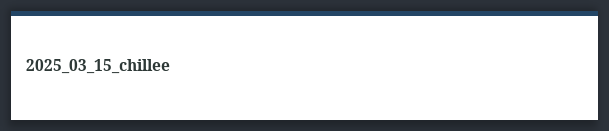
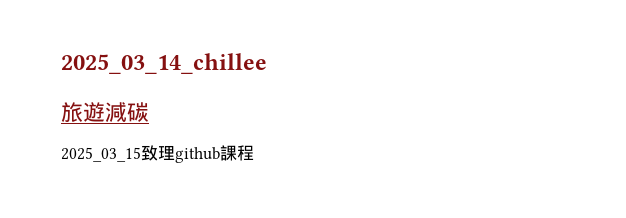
- 2025_03_15_chillee
+ 2025_03_14_chillee
+ 旅遊減碳
+ 2025_03_15致理github課程

